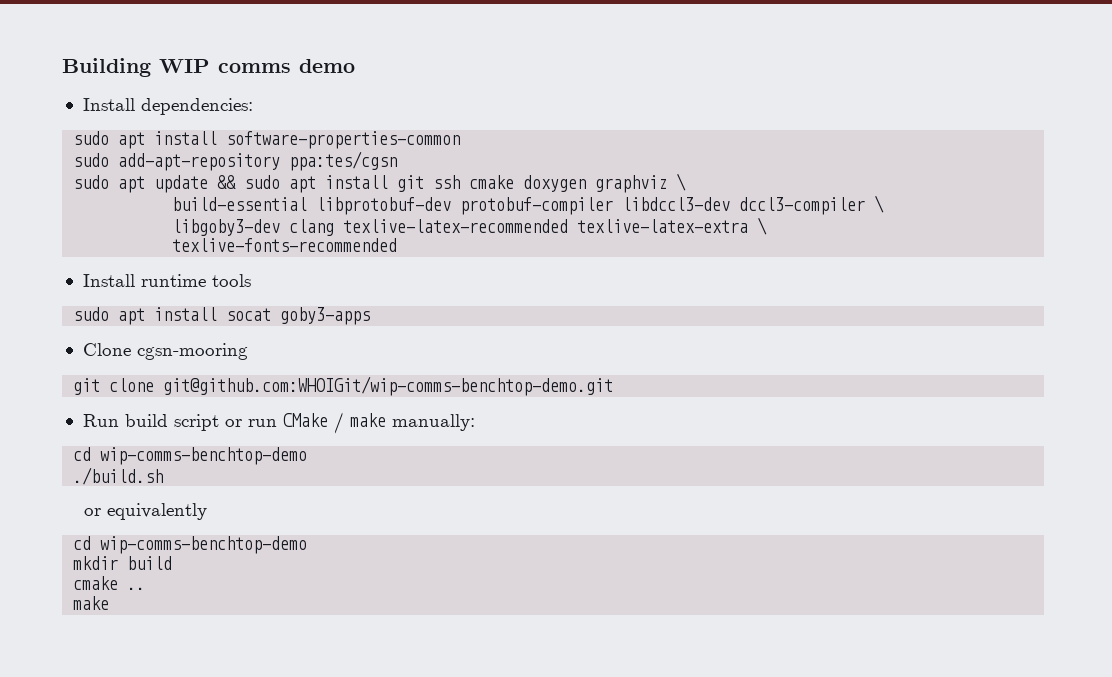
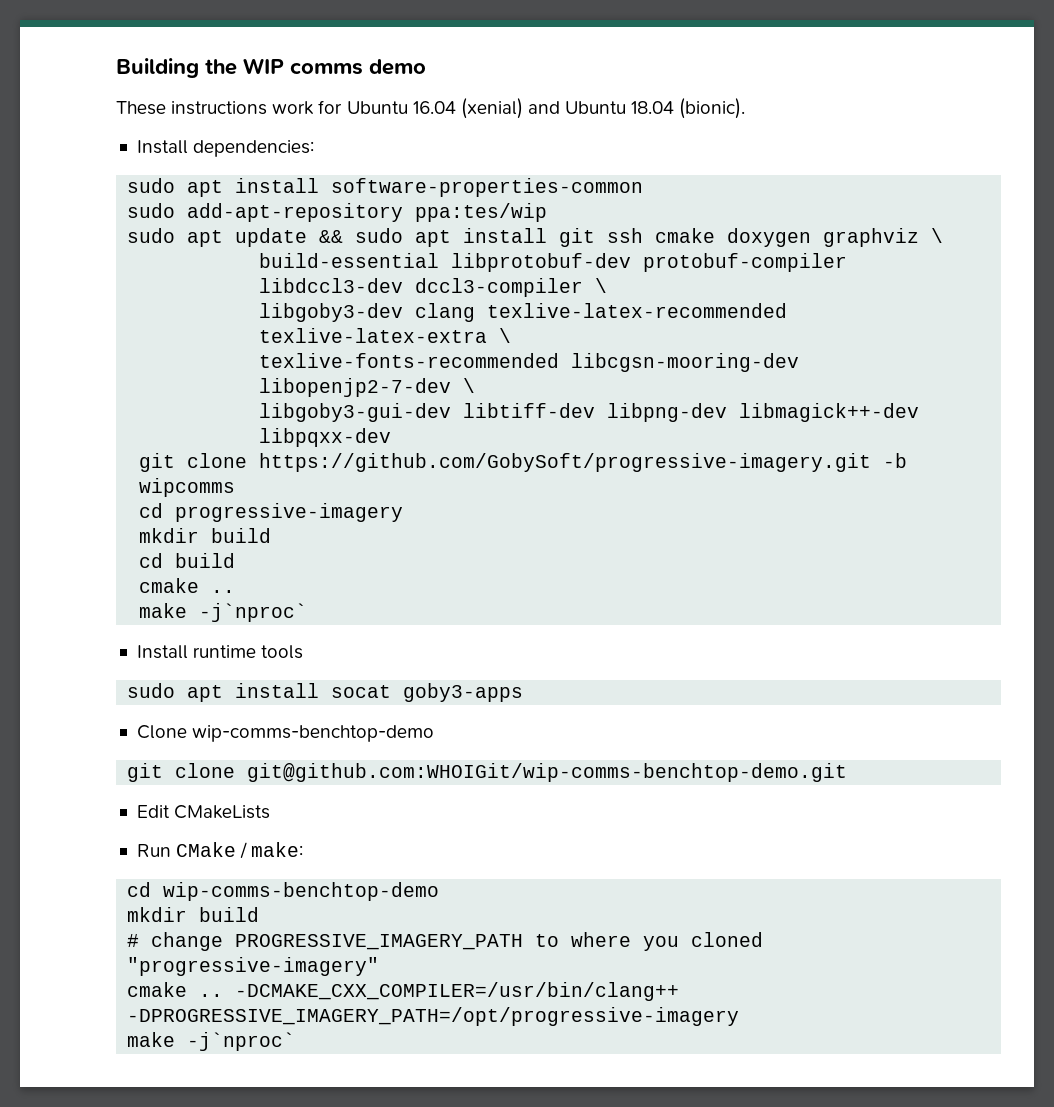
- Building WIP comms demo
+ Building the WIP comms demo
+ These instructions work for Ubuntu 16.04 (xenial) and Ubuntu 18.04 (bionic).
- sudo add-apt-repository ppa:tes/cgsn
+ sudo add-apt-repository ppa:tes/wip
- texlive-fonts-recommended
+ texlive-fonts-recommended libcgsn-mooring-dev libopenjp2-7-dev \
+ libgoby3-gui-dev libtiff-dev libpng-dev libmagick++-dev libpqxx-dev
+ git clone https://github.com/GobySoft/progressive-imagery.git -b wipcomms
+ cd progressive-imagery
+ mkdir build
+ cd build
+ cmake ..
+ make -j`nproc`
- Clone cgsn-mooring
+ Clone wip-comms-benchtop-demo
+ Edit CMakeLists
- Run build script or run CMake / make manually:
- cd wip-comms-benchtop-demo
- ./build.sh
- or equivalently
+ Run CMake / make:
  cd wip-comms-benchtop-demo
  mkdir build
- cmake ..
- make
+ # change PROGRESSIVE_IMAGERY_PATH to where you cloned "progressive-imagery"
+ cmake .. -DCMAKE_CXX_COMPILER=/usr/bin/clang++ -DPROGRESSIVE_IMAGERY_PATH=/opt/progressive-imagery
+ make -j`nproc`

